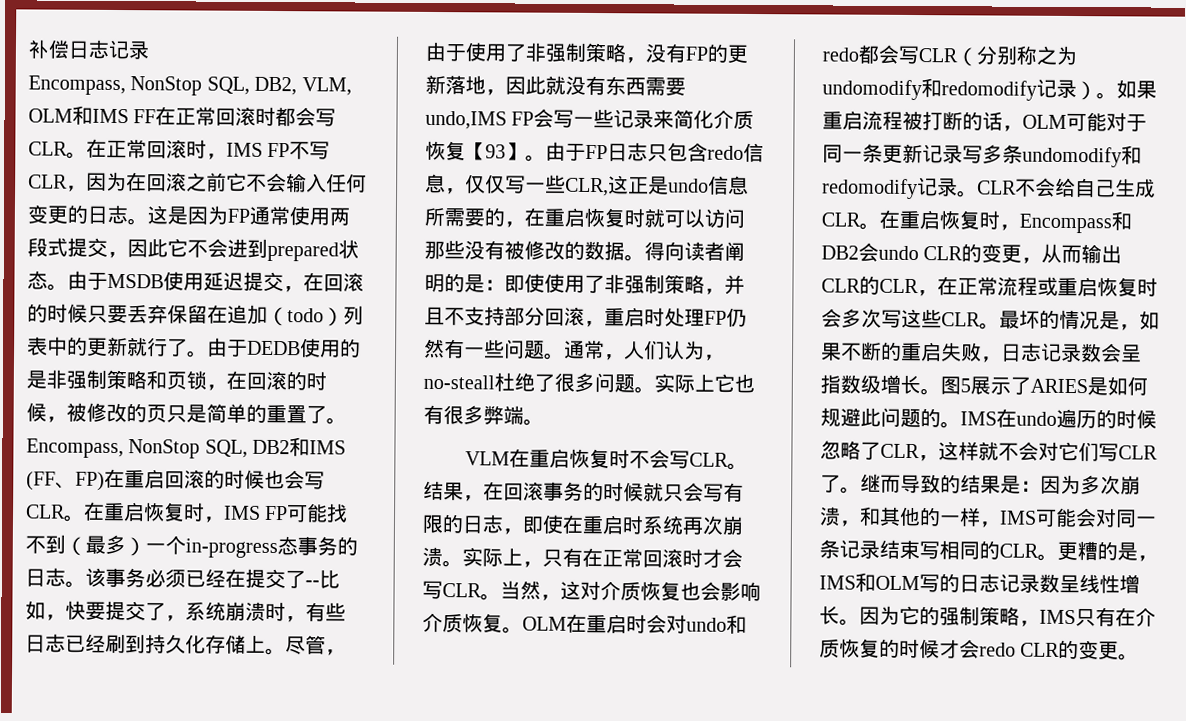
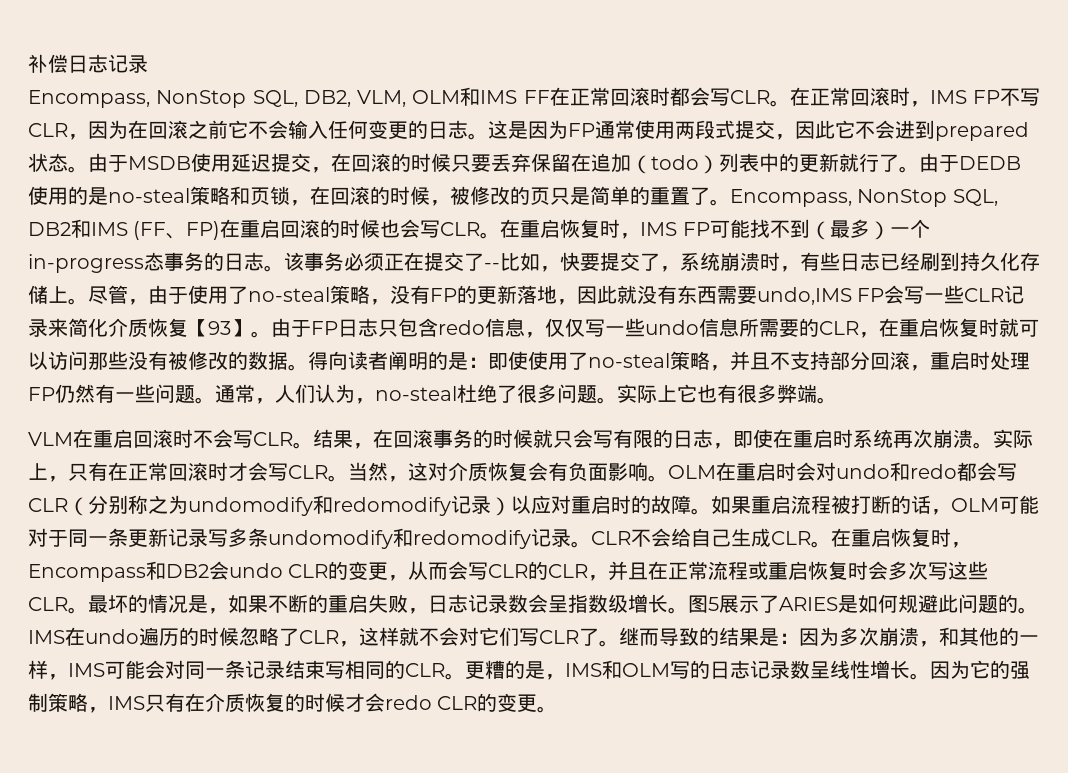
- 由于DEDB使用的是非强制策略和页锁，在回滚的时候，被修改的页只是简单的重置了。
+ 由于DEDB使用的是no-steal策略和页锁，在回滚的时候，被修改的页只是简单的重置了。
- 该事务必须已经在提交了--比如，快要提交了，系统崩溃时，有些日志已经刷到持久化存储上。
+ 该事务必须正在提交了--比如，快要提交了，系统崩溃时，有些日志已经刷到持久化存储上。
- 尽管，由于使用了非强制策略，没有FP的更新落地，因此就没有东西需要undo,IMS FP会写一些记录来简化介质恢复【93】。
+ 尽管，由于使用了no-steal策略，没有FP的更新落地，因此就没有东西需要undo,IMS FP会写一些CLR记录来简化介质恢复【93】。
- 由于FP日志只包含redo信息，仅仅写一些CLR,这正是undo信息所需要的，在重启恢复时就可以访问那些没有被修改的数据。
+ 由于FP日志只包含redo信息，仅仅写一些undo信息所需要的CLR，在重启恢复时就可以访问那些没有被修改的数据。
- 得向读者阐明的是：即使使用了非强制策略，并且不支持部分回滚，重启时处理FP仍然有一些问题。
+ 得向读者阐明的是：即使使用了no-steal策略，并且不支持部分回滚，重启时处理FP仍然有一些问题。
- 通常，人们认为，no-steall杜绝了很多问题。
+ 通常，人们认为，no-steal杜绝了很多问题。
- VLM在重启恢复时不会写CLR。
+ VLM在重启回滚时不会写CLR。
- 当然，这对介质恢复也会影响介质恢复。
+ 当然，这对介质恢复会有负面影响。
- OLM在重启时会对undo和redo都会写CLR（分别称之为undomodify和redomodify记录）。
+ OLM在重启时会对undo和redo都会写CLR（分别称之为undomodify和redomodify记录）以应对重启时的故障。
- 在重启恢复时，Encompass和DB2会undo CLR的变更，从而输出CLR的CLR，在正常流程或重启恢复时会多次写这些CLR。
+ 在重启恢复时，Encompass和DB2会undo CLR的变更，从而会写CLR的CLR，并且在正常流程或重启恢复时会多次写这些CLR。

